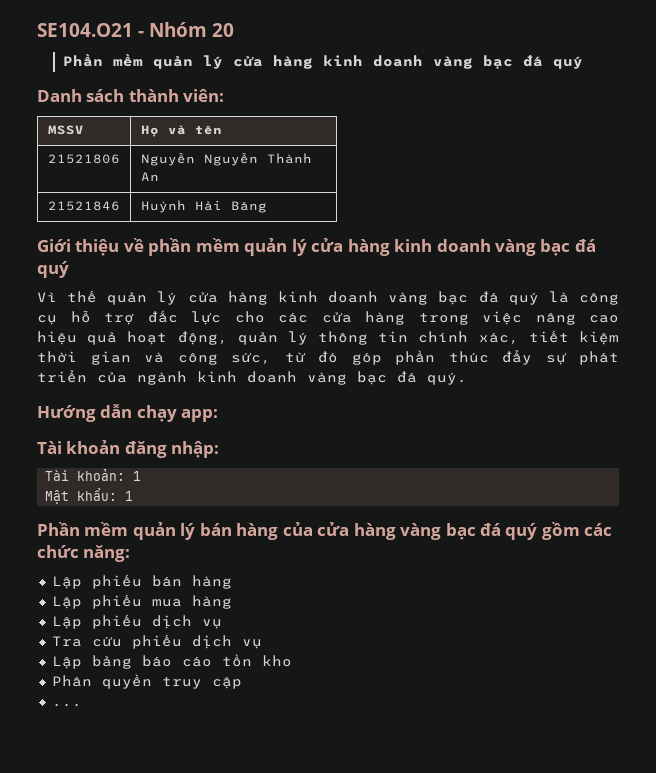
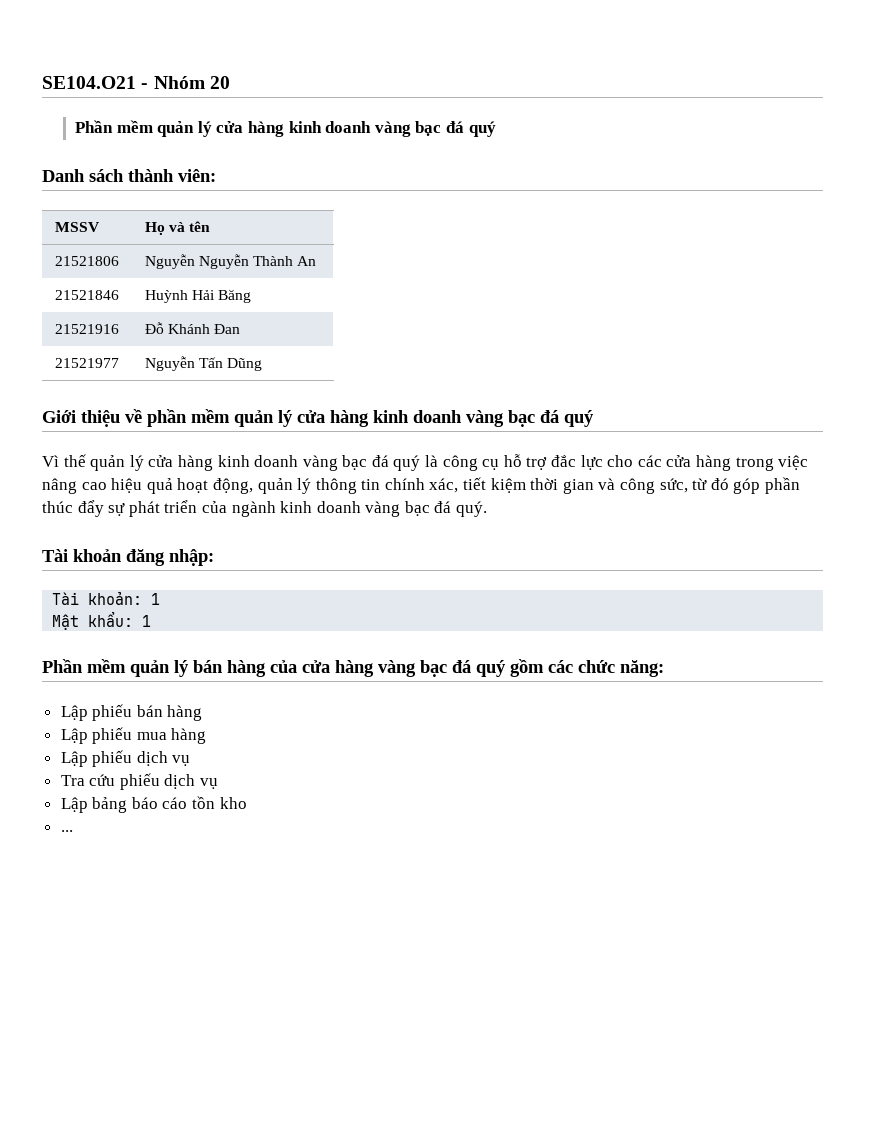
+ 21521916 | Đỗ Khánh Đan
+ 21521977 | Nguyễn Tấn Dũng
- Hướng dẫn chạy app:
- Phân quyền truy cập

